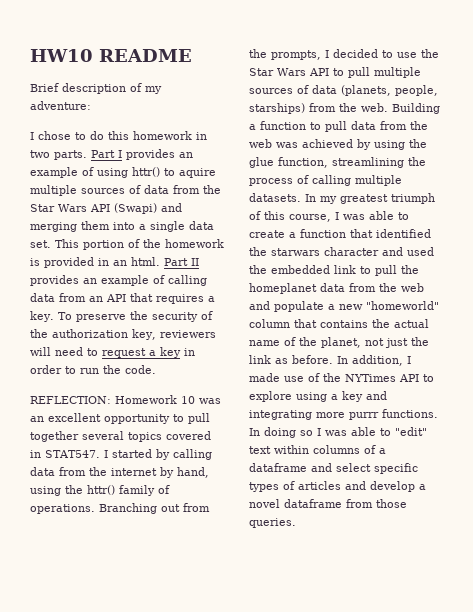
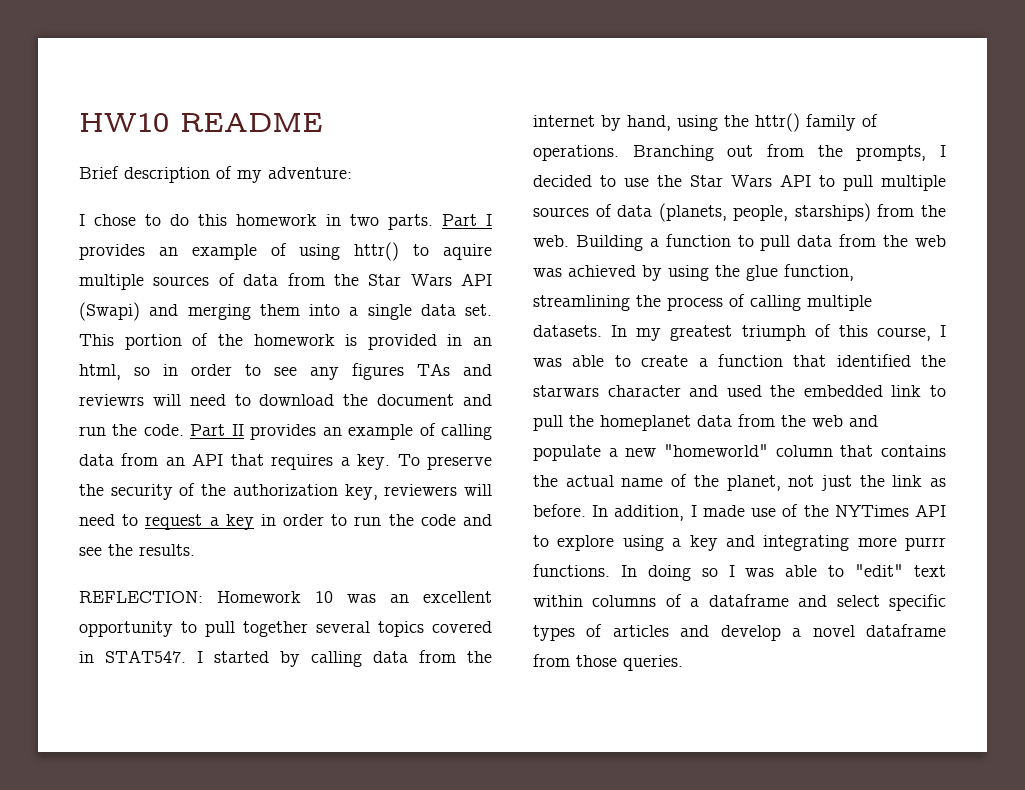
- This portion of the homework is provided in an html.
+ This portion of the homework is provided in an html, so in order to see any figures TAs and reviewrs will need to download the document and run the code.
- To preserve the security of the authorization key, reviewers will need to request a key in order to run the code.
+ To preserve the security of the authorization key, reviewers will need to request a key in order to run the code and see the results.

